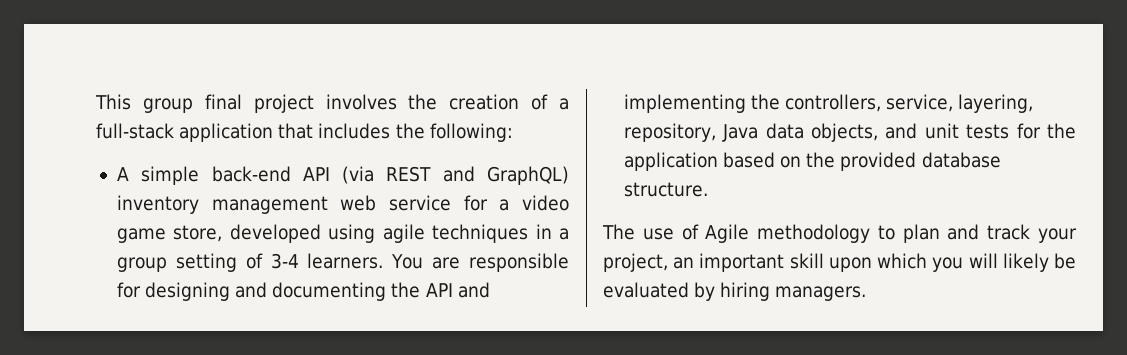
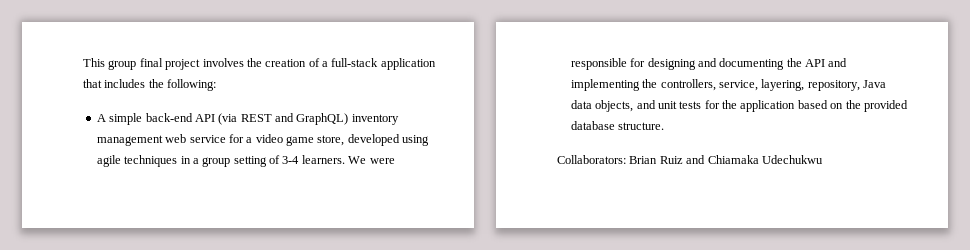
- You are responsible for designing and documenting the API and implementing the controllers, service, layering, repository, Java data objects, and unit tests for the application based on the provided database structure.
+ We were responsible for designing and documenting the API and implementing the controllers, service, layering, repository, Java data objects, and unit tests for the application based on the provided database structure.
- The use of Agile methodology to plan and track your project, an important skill upon which you will likely be evaluated by hiring managers.
+ Collaborators: Brian Ruiz and Chiamaka Udechukwu

